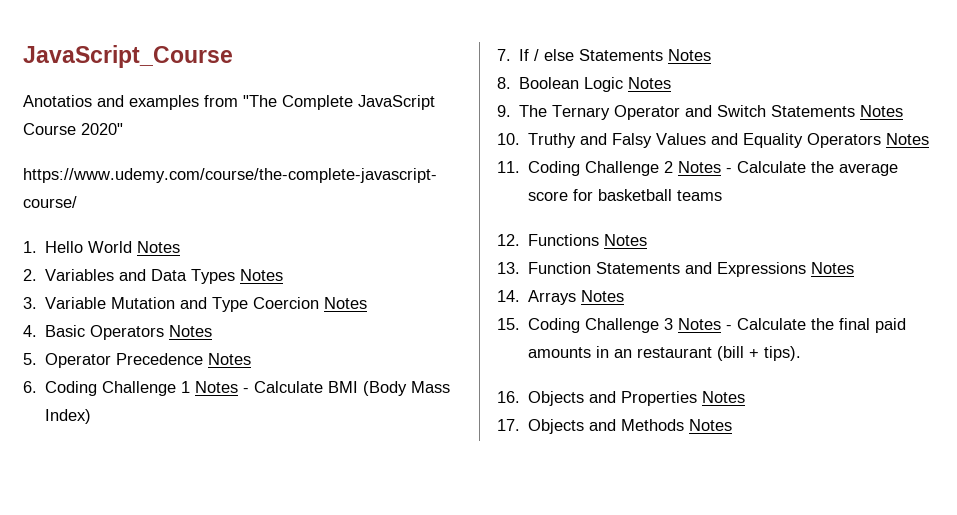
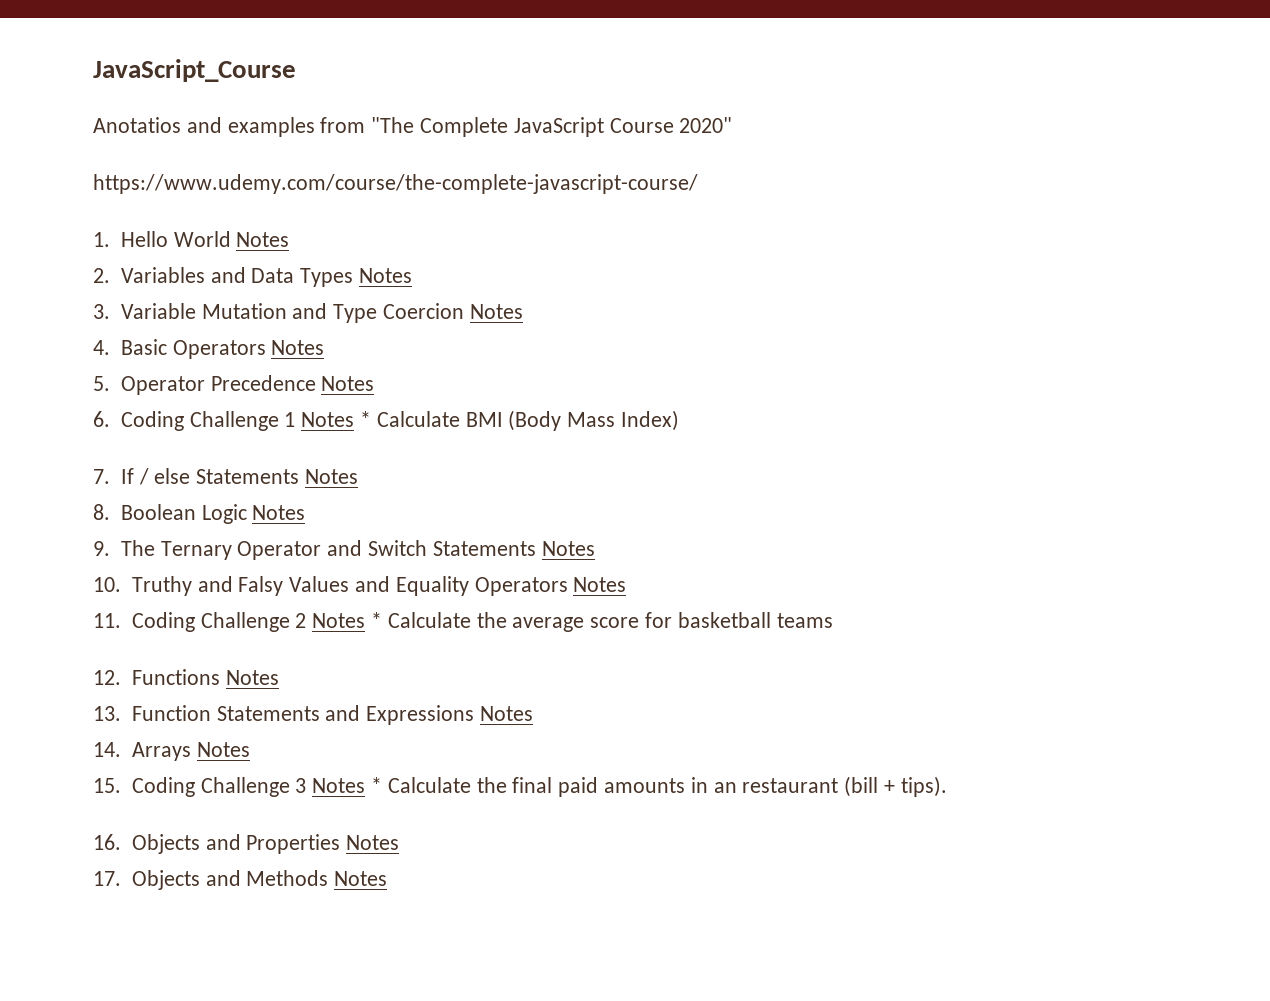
- 6. Coding Challenge 1 Notes - Calculate BMI (Body Mass Index)
+ 6. Coding Challenge 1 Notes * Calculate BMI (Body Mass Index)
- 11. Coding Challenge 2 Notes - Calculate the average score for basketball teams
+ 11. Coding Challenge 2 Notes * Calculate the average score for basketball teams
- 15. Coding Challenge 3 Notes - Calculate the final paid amounts in an restaurant (bill + tips).
+ 15. Coding Challenge 3 Notes * Calculate the final paid amounts in an restaurant (bill + tips).

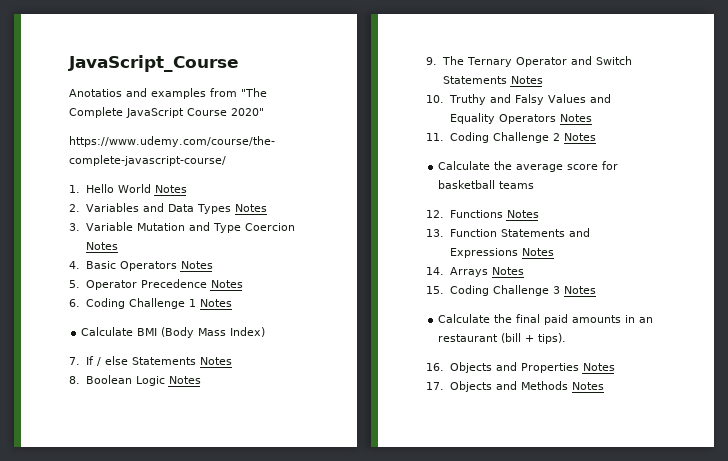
- 6. Coding Challenge 1 Notes * Calculate BMI (Body Mass Index)
+ 6. Coding Challenge 1 Notes
+ Calculate BMI (Body Mass Index)
- 11. Coding Challenge 2 Notes * Calculate the average score for basketball teams
+ 11. Coding Challenge 2 Notes
+ Calculate the average score for basketball teams
- 15. Coding Challenge 3 Notes * Calculate the final paid amounts in an restaurant (bill + tips).
+ 15. Coding Challenge 3 Notes
+ Calculate the final paid amounts in an restaurant (bill + tips).

